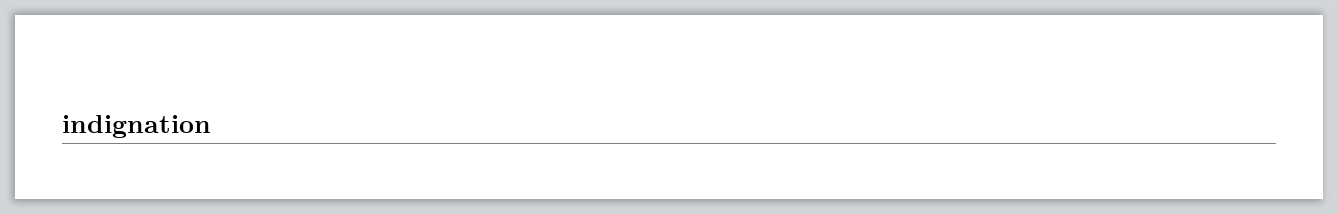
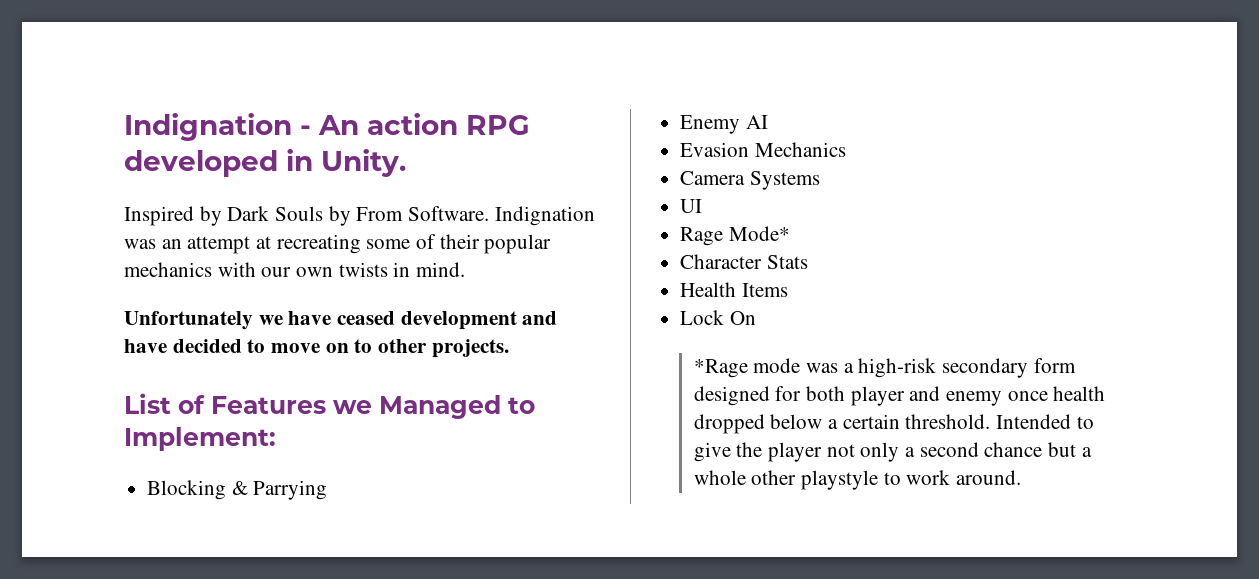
- indignation
+ Indignation - An action RPG developed in Unity.
+ Inspired by Dark Souls by From Software. Indignation was an attempt at recreating some of their popular mechanics with our own twists in mind.
+ Unfortunately we have ceased development and have decided to move on to other projects.
+ List of Features we Managed to Implement:
+ Blocking & Parrying
+ Enemy AI
+ Evasion Mechanics
+ Camera Systems
+ UI
+ Rage Mode*
+ Character Stats
+ Health Items
+ Lock On
+ *Rage mode was a high-risk secondary form designed for both player and enemy once health dropped below a certain threshold. Intended to give the player not only a second chance but a whole other playstyle to work around.

